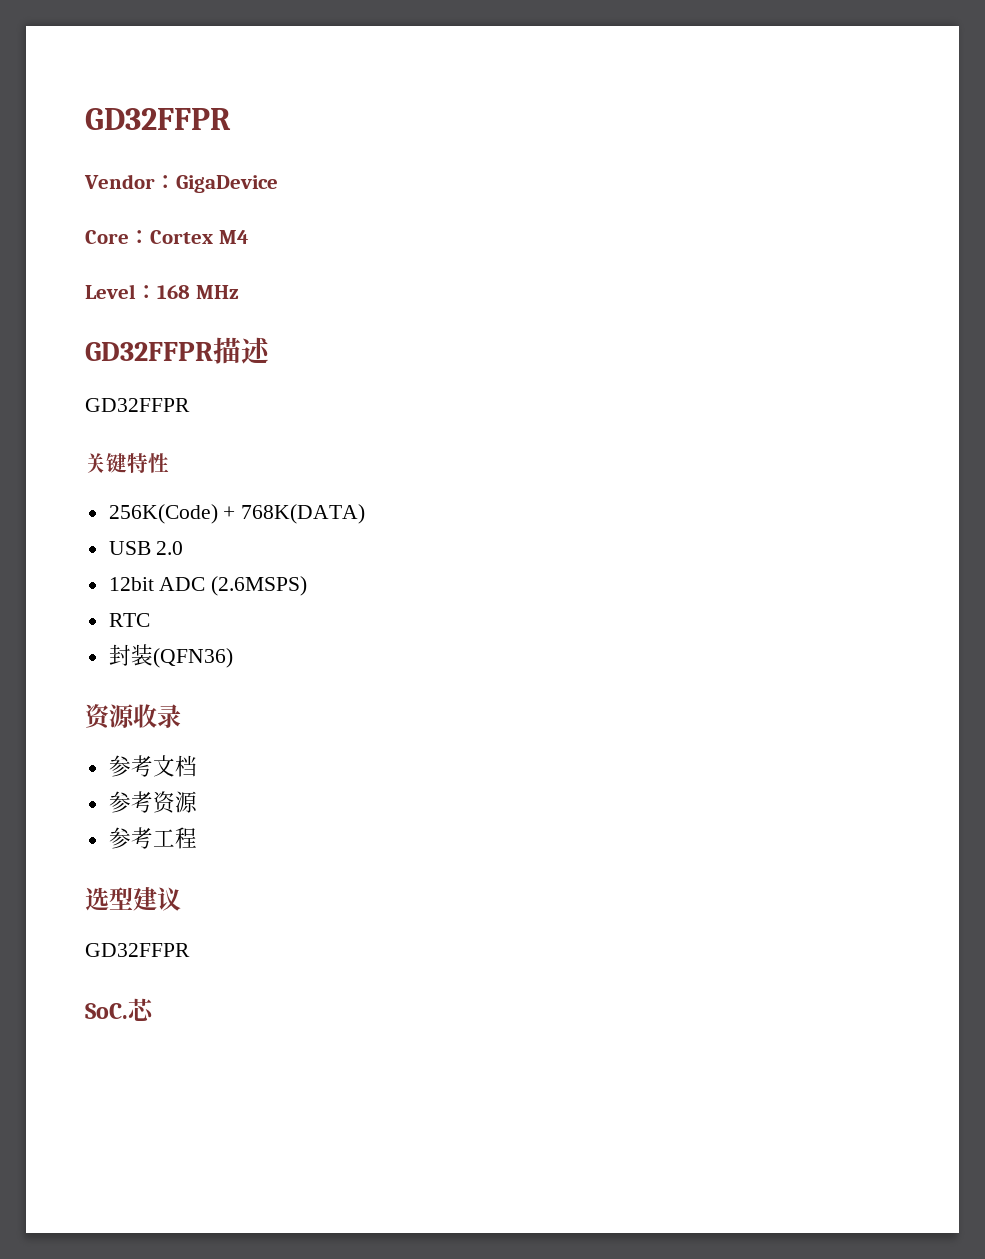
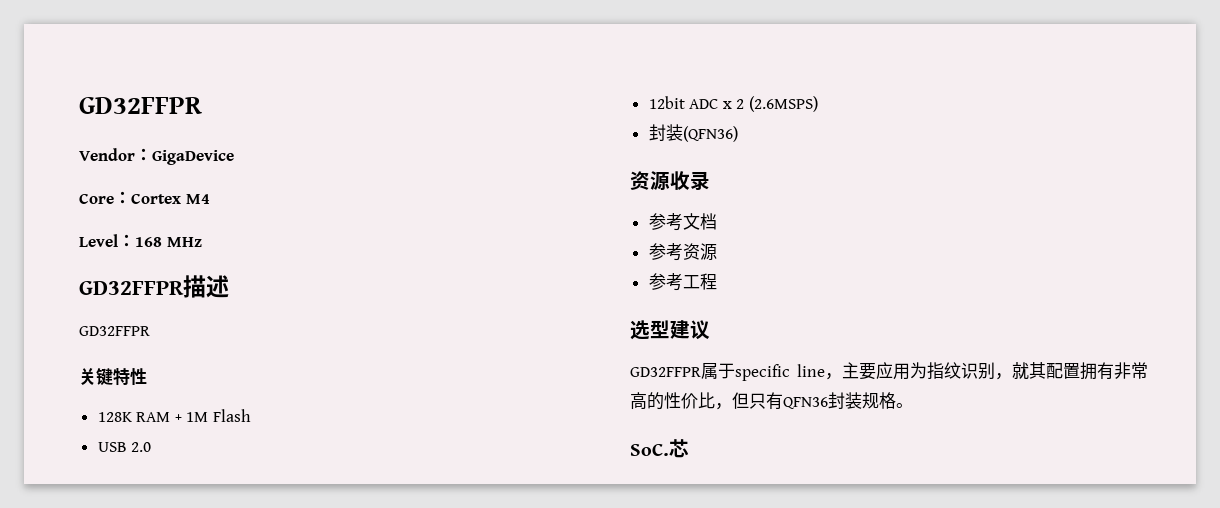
- 256K(Code) + 768K(DATA)
+ 128K RAM + 1M Flash
- 12bit ADC (2.6MSPS)
+ 12bit ADC x 2 (2.6MSPS)
- RTC
  选型建议
- GD32FFPR
+ GD32FFPR属于specific line，主要应用为指纹识别，就其配置拥有非常高的性价比，但只有QFN36封装规格。

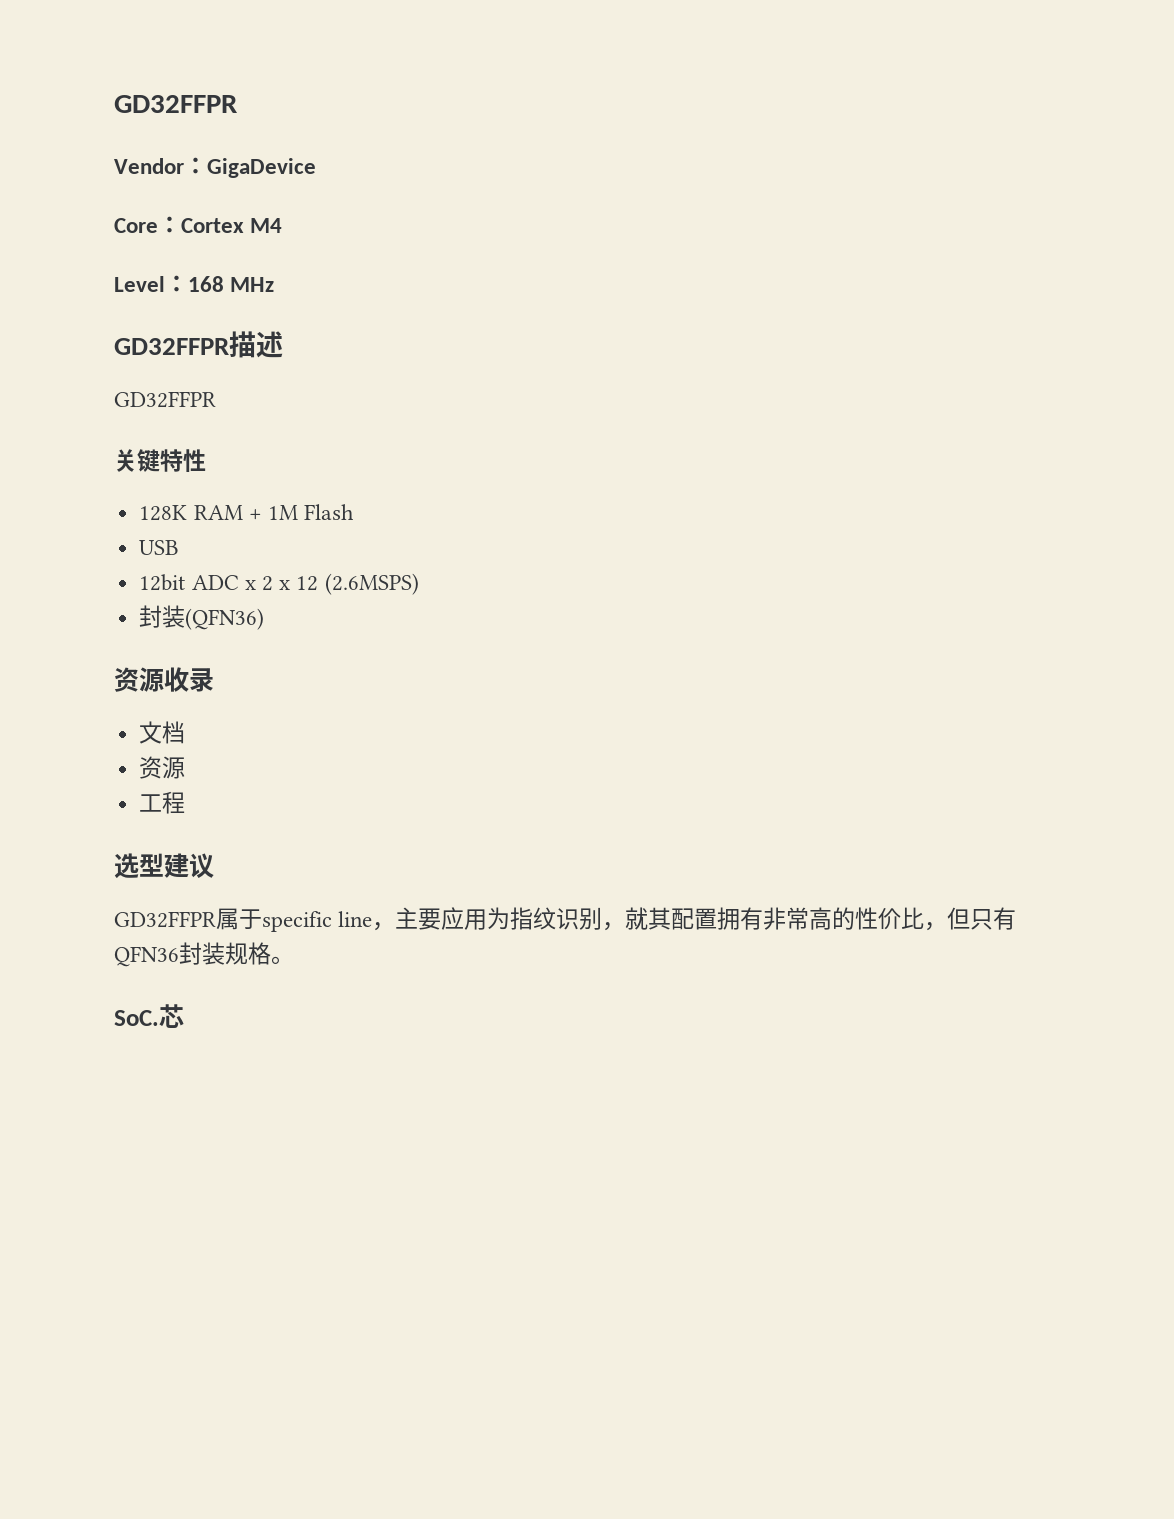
- USB 2.0
+ USB
- 12bit ADC x 2 (2.6MSPS)
+ 12bit ADC x 2 x 12 (2.6MSPS)
- 参考文档
- 参考资源
+ 文档
+ 资源
- 参考工程
+ 工程

